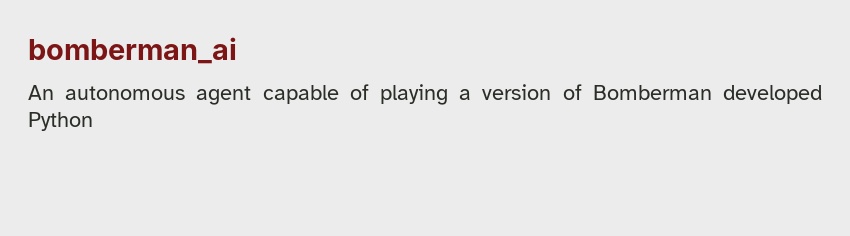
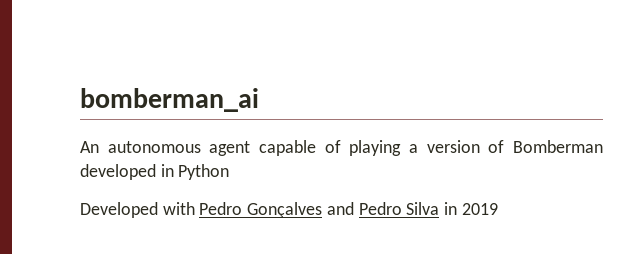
- An autonomous agent capable of playing a version of Bomberman developed Python
+ An autonomous agent capable of playing a version of Bomberman developed in Python
+ Developed with Pedro Gonçalves and Pedro Silva in 2019

